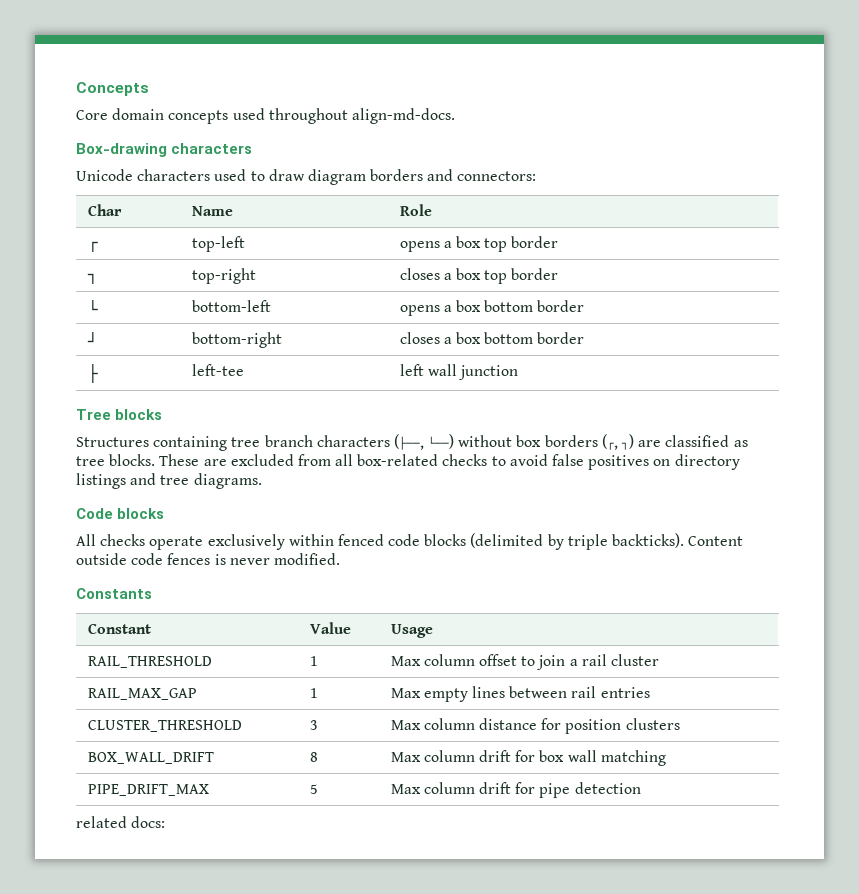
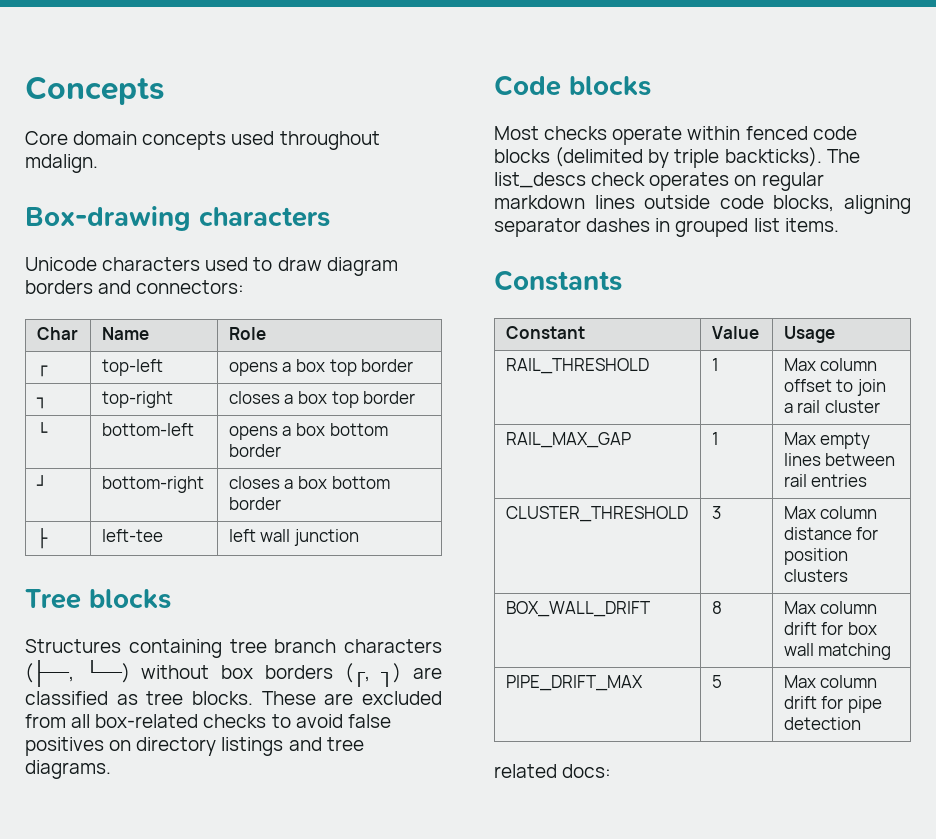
- Core domain concepts used throughout align-md-docs.
+ Core domain concepts used throughout mdalign.
- All checks operate exclusively within fenced code blocks (delimited by triple backticks).
+ Most checks operate within fenced code blocks (delimited by triple backticks).
- Content outside code fences is never modified.
+ The list_descs check operates on regular markdown lines outside code blocks, aligning separator dashes in grouped list items.

